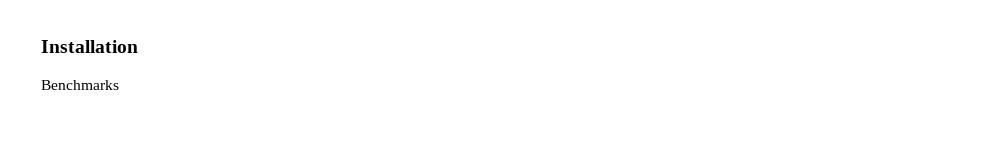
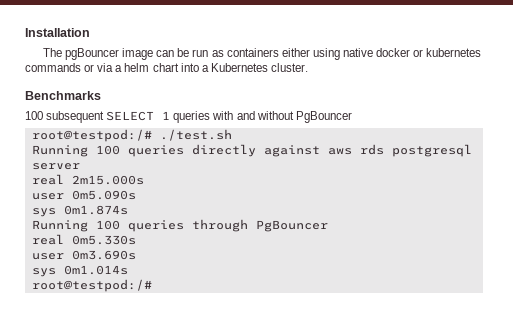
+ The pgBouncer image can be run as containers either using native docker or kubernetes commands or via a helm chart into a Kubernetes cluster.
  Benchmarks
+ 100 subsequent SELECT 1 queries with and without PgBouncer
+ root@testpod:/# ./test.sh
+ Running 100 queries directly against aws rds postgresql server
+ real 2m15.000s
+ user 0m5.090s
+ sys 0m1.874s
+ Running 100 queries through PgBouncer
+ real 0m5.330s
+ user 0m3.690s
+ sys 0m1.014s
+ root@testpod:/#

